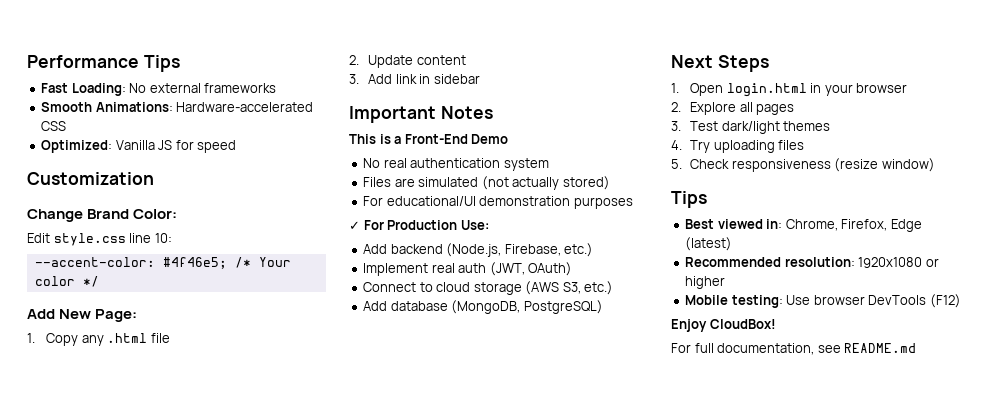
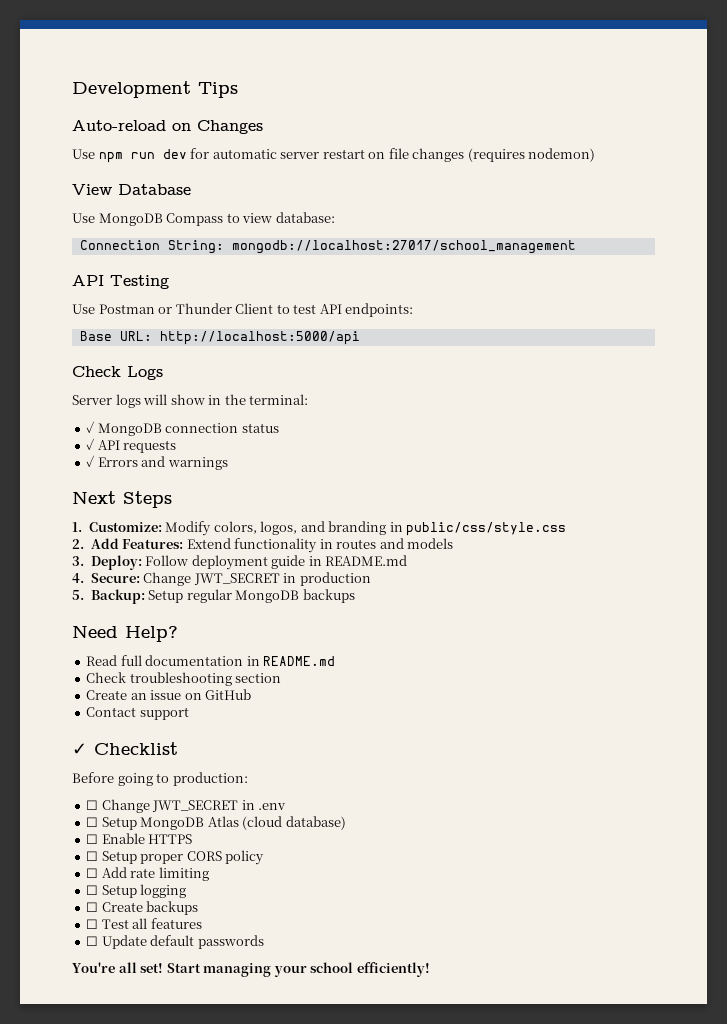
- Performance Tips
- Fast Loading: No external frameworks
- Smooth Animations: Hardware-accelerated CSS
- Optimized: Vanilla JS for speed
- Customization
- Change Brand Color:
- Edit style.css line 10:
- --accent-color: #4f46e5; /* Your color */
- Add New Page:
- 1. Copy any .html file
- 2. Update content
- 3. Add link in sidebar
- Important Notes
- This is a Front-End Demo
- No real authentication system
- Files are simulated (not actually stored)
- For educational/UI demonstration purposes
- ✓ For Production Use:
- Add backend (Node.js, Firebase, etc.)
- Implement real auth (JWT, OAuth)
- Connect to cloud storage (AWS S3, etc.)
- Add database (MongoDB, PostgreSQL)
+ Development Tips
+ Auto-reload on Changes
+ Use npm run dev for automatic server restart on file changes (requires nodemon)
+ View Database
+ Use MongoDB Compass to view database:
+ Connection String: mongodb://localhost:27017/school_management
+ API Testing
+ Use Postman or Thunder Client to test API endpoints:
+ Base URL: http://localhost:5000/api
+ Check Logs
+ Server logs will show in the terminal:
+ ✓ MongoDB connection status
+ ✓ API requests
+ ✓ Errors and warnings
  Next Steps
- 1. Open login.html in your browser
- 2. Explore all pages
- 3. Test dark/light themes
- 4. Try uploading files
- 5. Check responsiveness (resize window)
- Tips
- Best viewed in: Chrome, Firefox, Edge (latest)
- Recommended resolution: 1920x1080 or higher
- Mobile testing: Use browser DevTools (F12)
- Enjoy CloudBox!
- For full documentation, see README.md
+ 1. Customize: Modify colors, logos, and branding in public/css/style.css
+ 2. Add Features: Extend functionality in routes and models
+ 3. Deploy: Follow deployment guide in README.md
+ 4. Secure: Change JWT_SECRET in production
+ 5. Backup: Setup regular MongoDB backups
+ Need Help?
+ Read full documentation in README.md
+ Check troubleshooting section
+ Create an issue on GitHub
+ Contact support
+ ✓ Checklist
+ Before going to production:
+ ☐ Change JWT_SECRET in .env
+ ☐ Setup MongoDB Atlas (cloud database)
+ ☐ Enable HTTPS
+ ☐ Setup proper CORS policy
+ ☐ Add rate limiting
+ ☐ Setup logging
+ ☐ Create backups
+ ☐ Test all features
+ ☐ Update default passwords
+ You're all set! Start managing your school efficiently!

